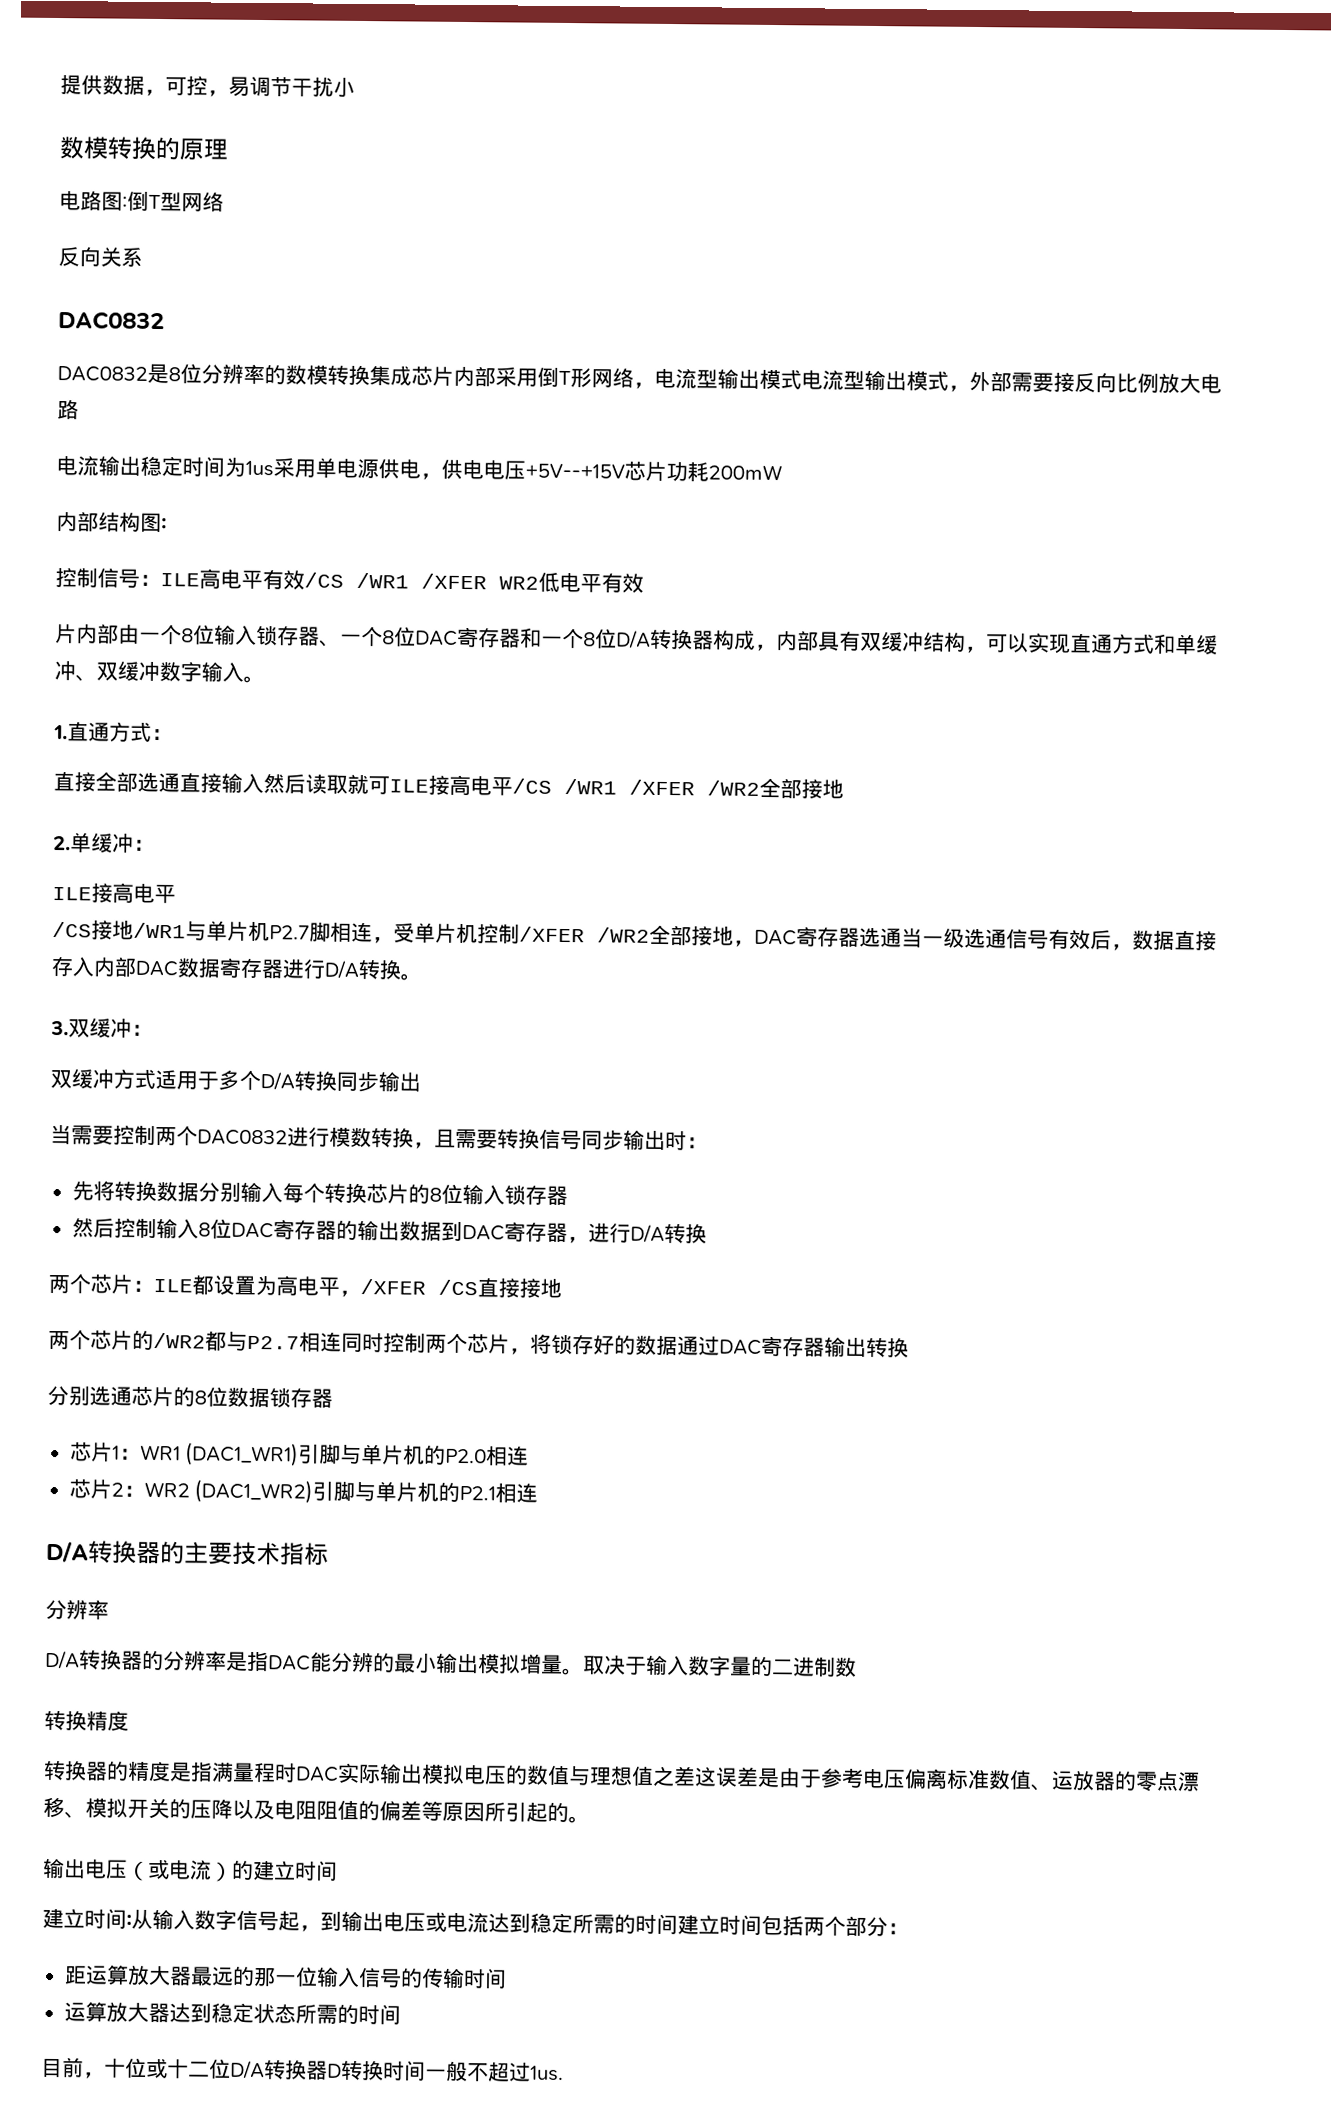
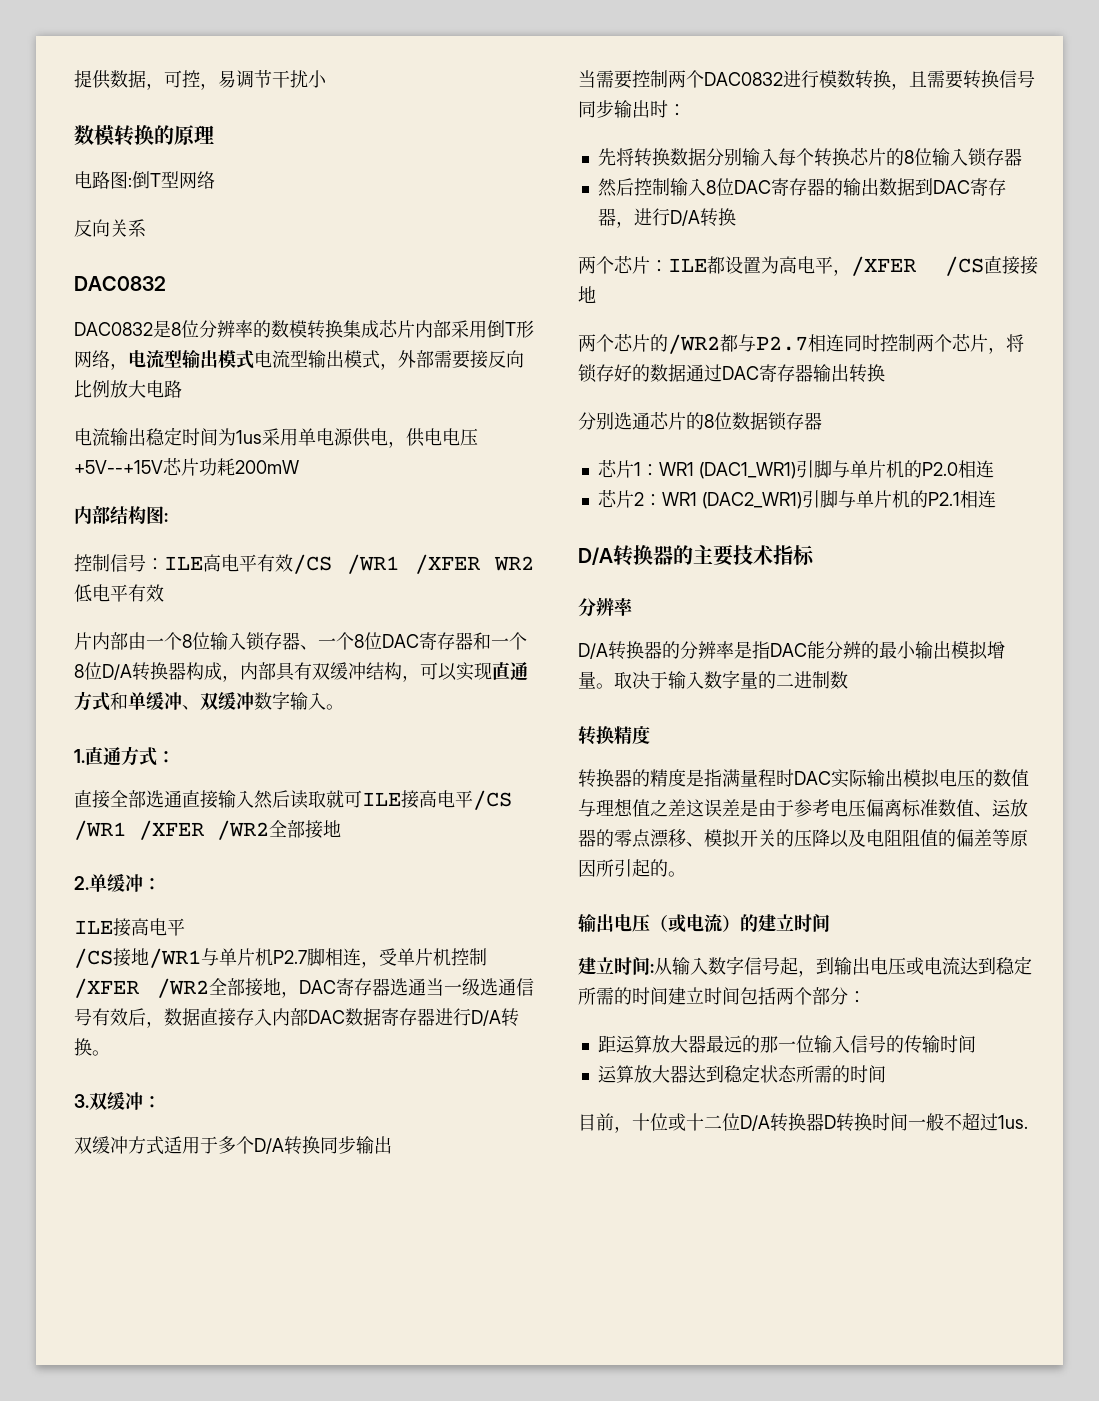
- 芯片2：WR2 (DAC1_WR2)引脚与单片机的P2.1相连
+ 芯片2：WR1 (DAC2_WR1)引脚与单片机的P2.1相连

